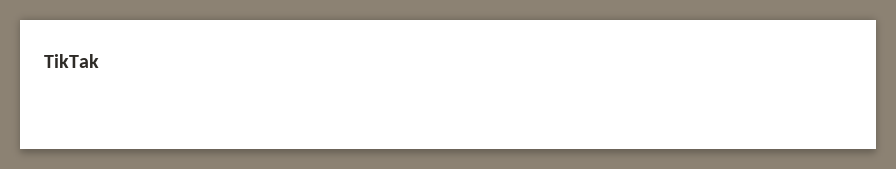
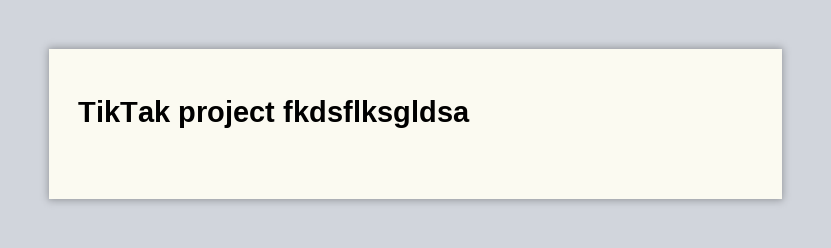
- TikTak
+ TikTak project fkdsflksgldsa

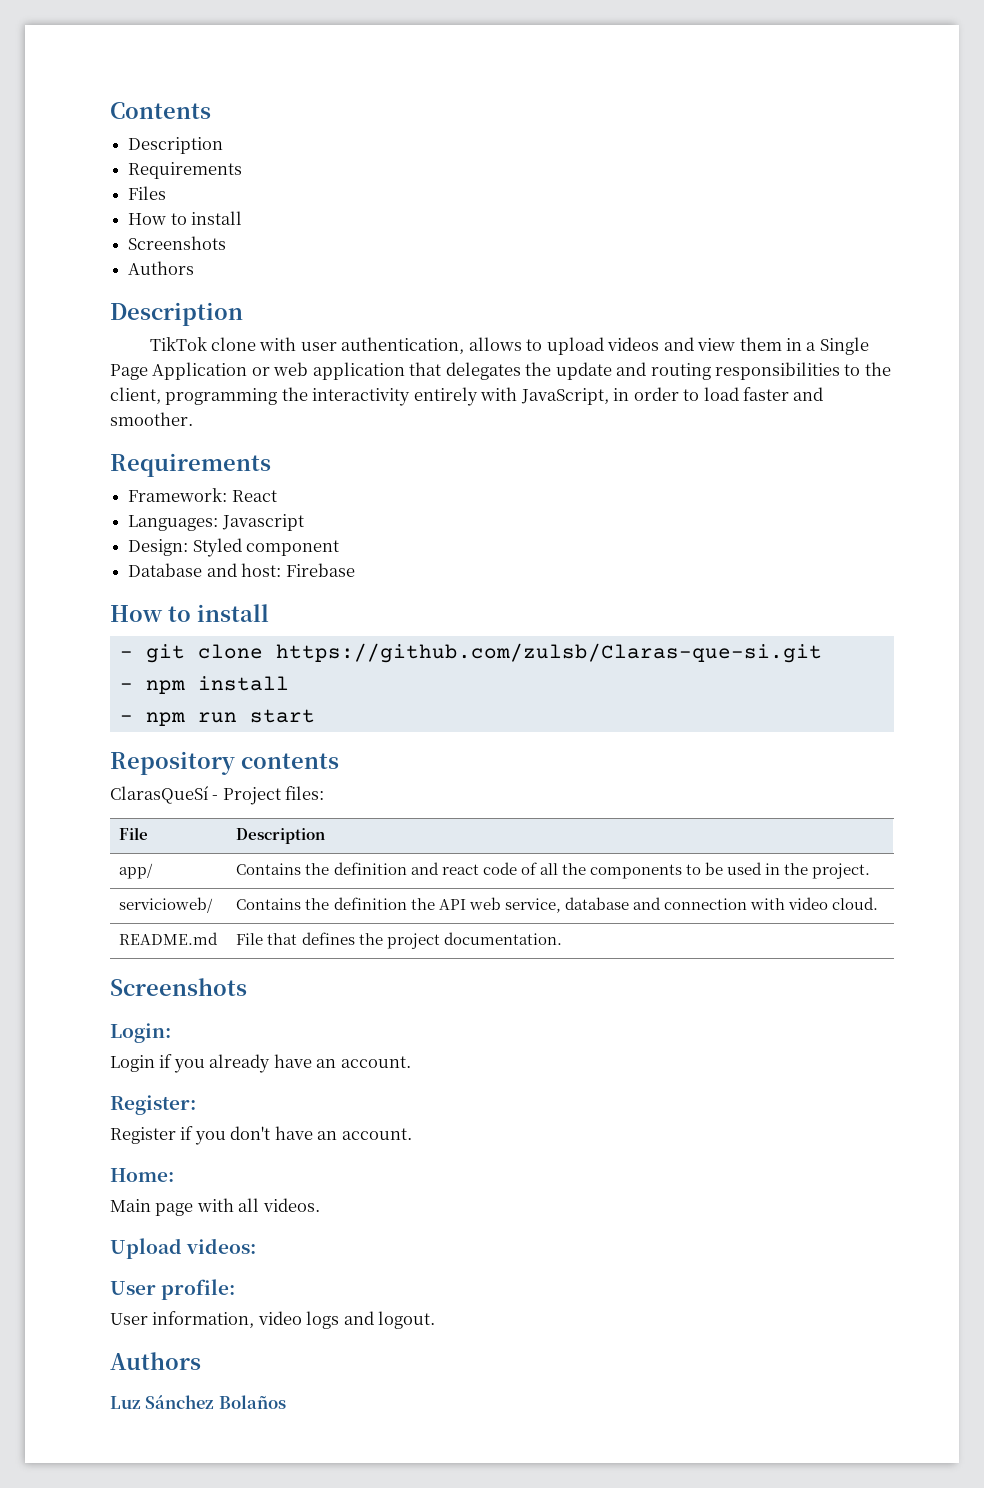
- TikTak project fkdsflksgldsa
+ Contents
+ Description
+ Requirements
+ Files
+ How to install
+ Screenshots
+ Authors
+ Description
+ TikTok clone with user authentication, allows to upload videos and view them in a Single Page Application or web application that delegates the update and routing responsibilities to the client, programming the interactivity entirely with JavaScript, in order to load faster and smoother.
+ Requirements
+ Framework: React
+ Languages: Javascript
+ Design: Styled component
+ Database and host: Firebase
+ How to install
+ - git clone https://github.com/zulsb/Claras-que-si.git
+ - npm install
+ - npm run start
+ Repository contents
+ ClarasQueSí - Project files:
+ File | Description
+ app/ | Contains the definition and react code of all the components to be used in the project.
+ servicioweb/ | Contains the definition the API web service, database and connection with video cloud.
+ README.md | File that defines the project documentation.
+ Screenshots
+ Login:
+ Login if you already have an account.
+ Register:
+ Register if you don't have an account.
+ Home:
+ Main page with all videos.
+ Upload videos:
+ User profile:
+ User information, video logs and logout.
+ Authors
+ Luz Sánchez Bolaños

